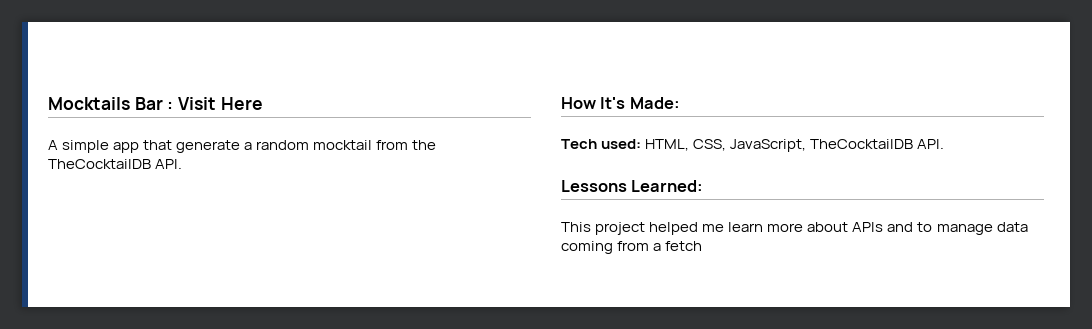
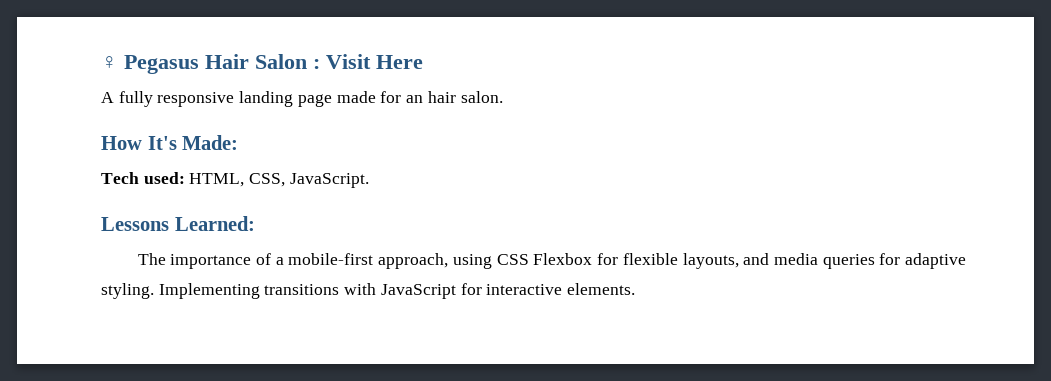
- Mocktails Bar : Visit Here
+ ♀ Pegasus Hair Salon : Visit Here
- A simple app that generate a random mocktail from the TheCocktailDB API.
+ A fully responsive landing page made for an hair salon.
- Tech used: HTML, CSS, JavaScript, TheCocktailDB API.
+ Tech used: HTML, CSS, JavaScript.
- This project helped me learn more about APIs and to manage data coming from a fetch
+ The importance of a mobile-first approach, using CSS Flexbox for flexible layouts, and media queries for adaptive styling. Implementing transitions with JavaScript for interactive elements.

